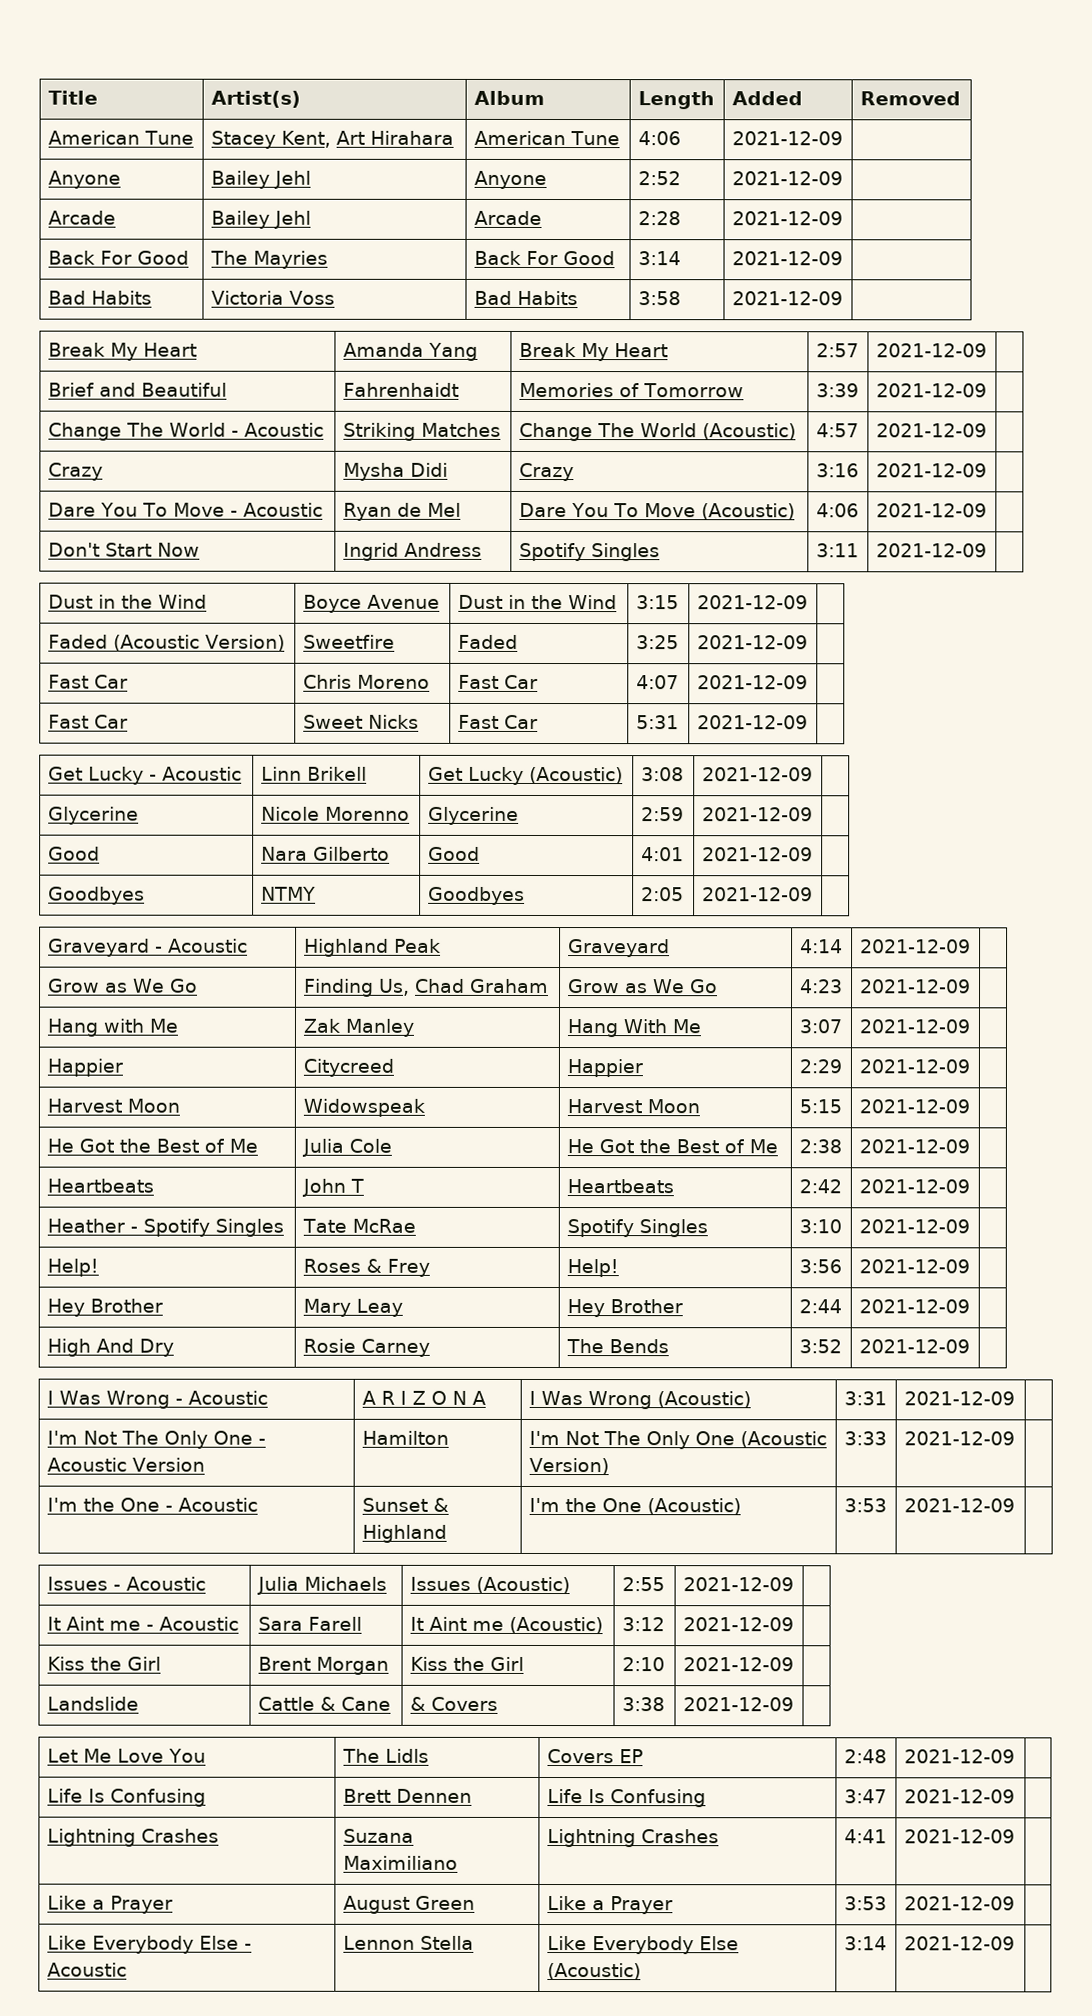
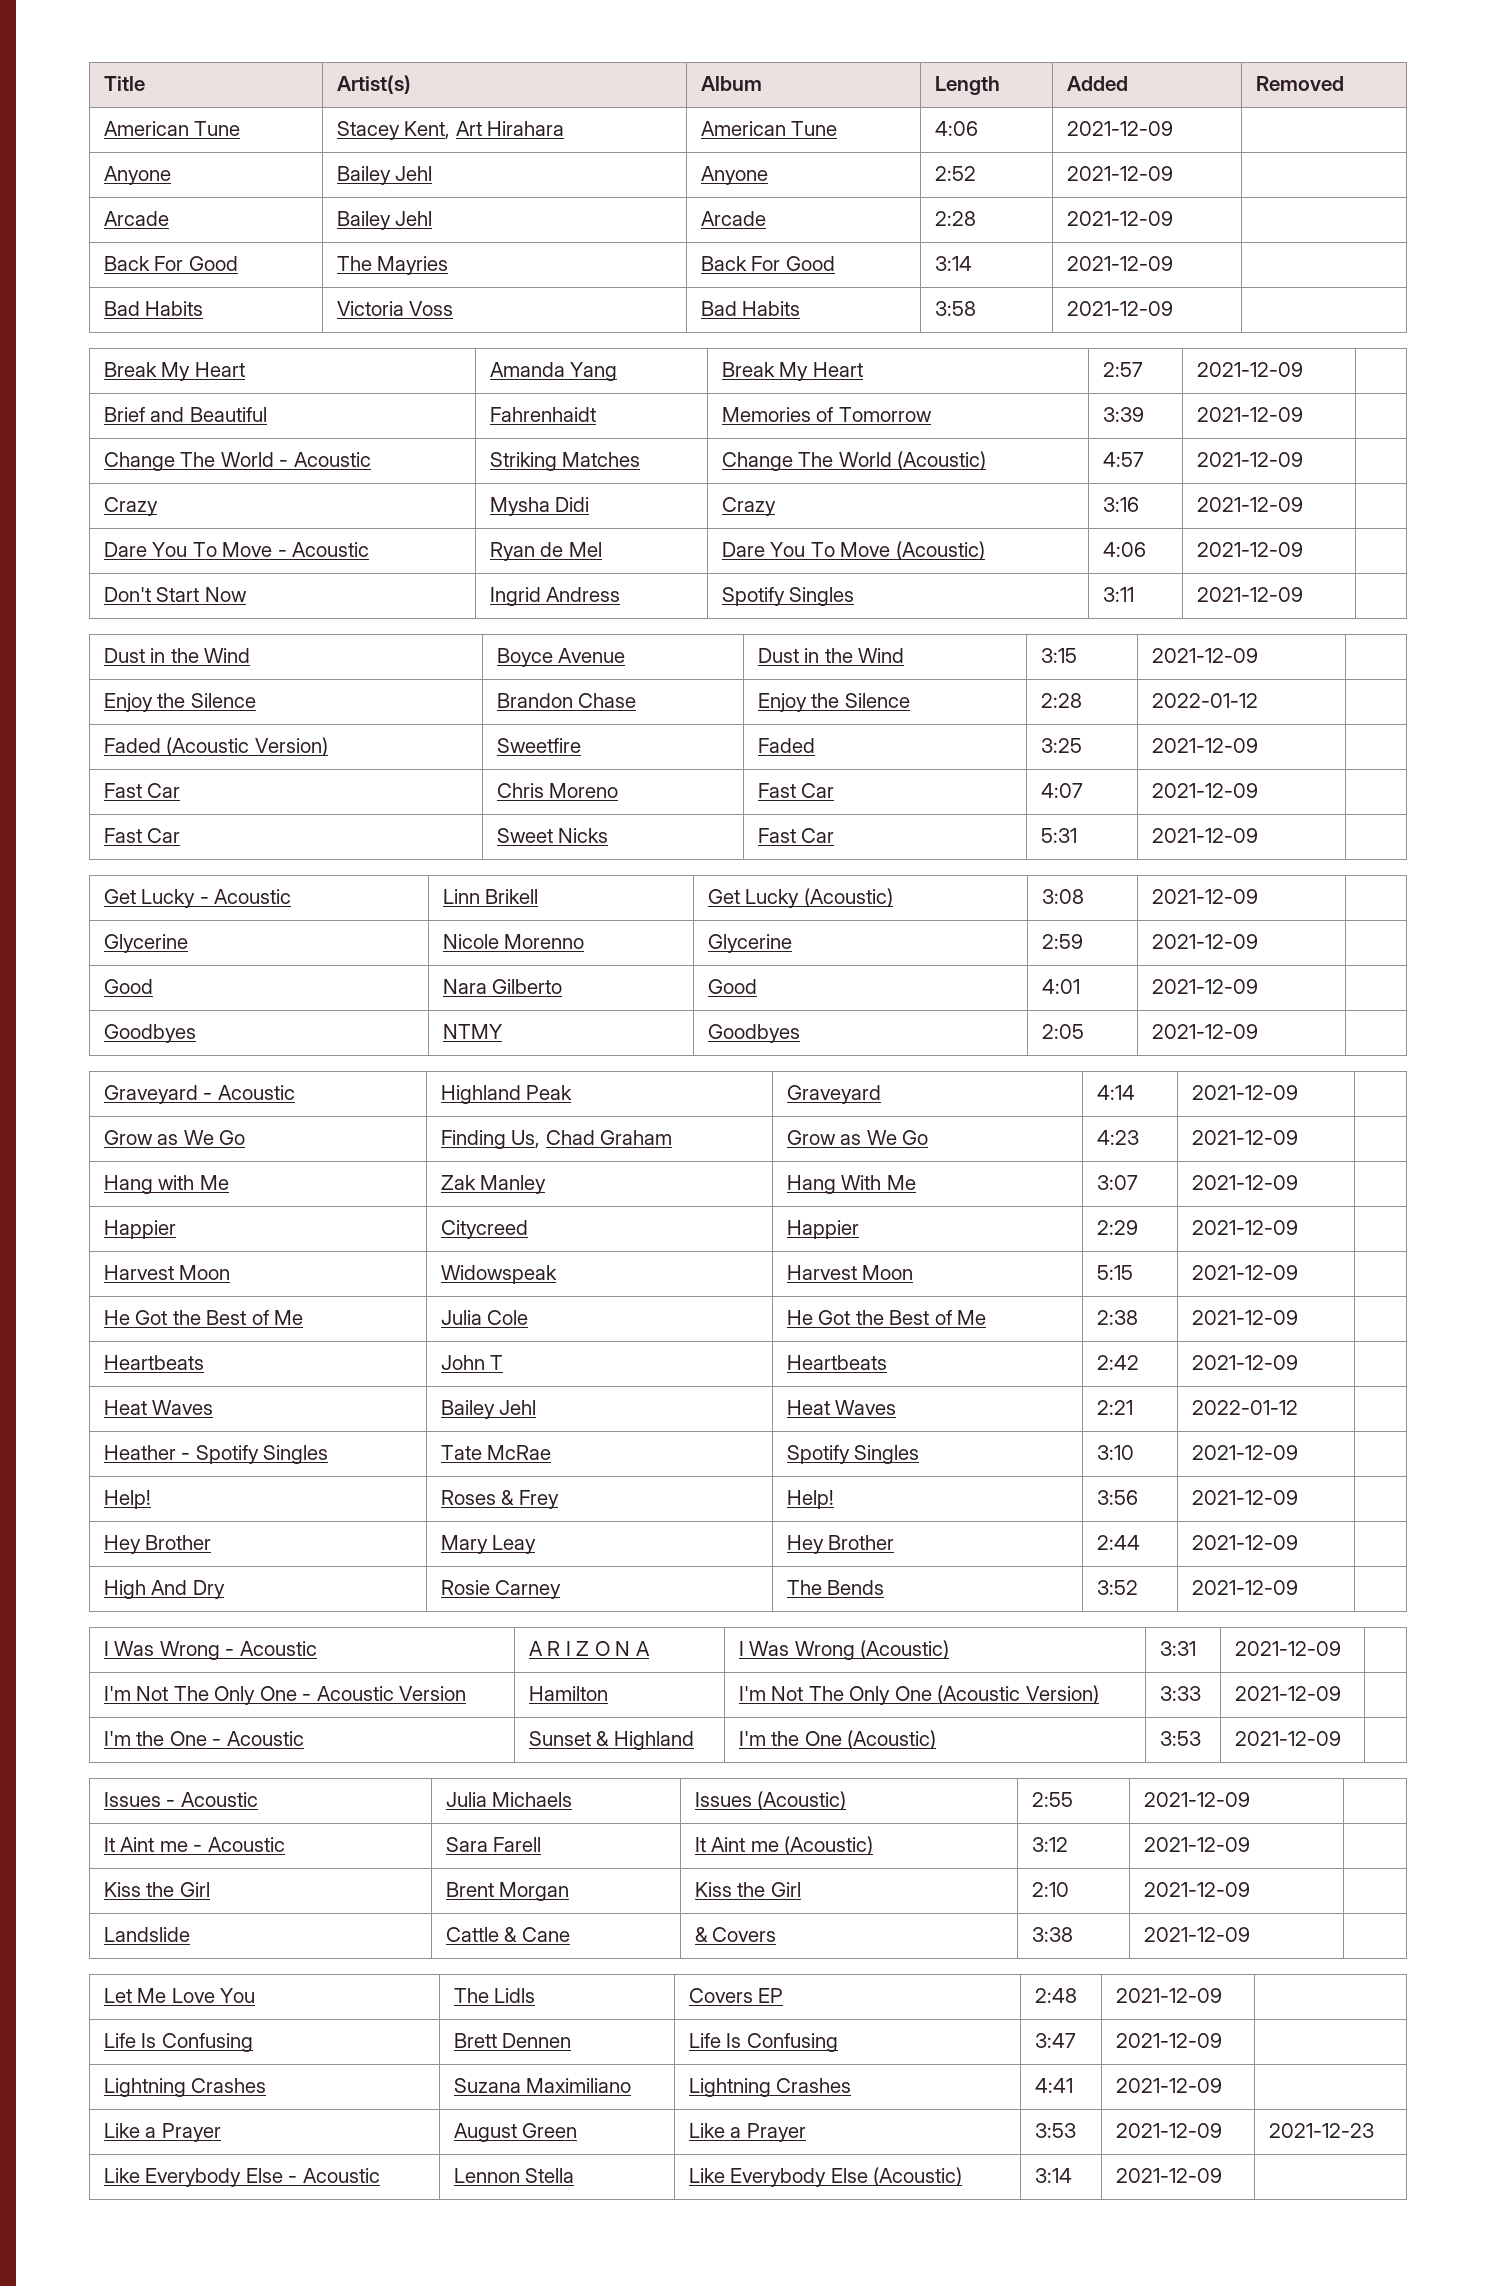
+ Enjoy the Silence | Brandon Chase | Enjoy the Silence | 2:28 | 2022-01-12 |
+ Heat Waves | Bailey Jehl | Heat Waves | 2:21 | 2022-01-12 |
- Like a Prayer | August Green | Like a Prayer | 3:53 | 2021-12-09 |
+ Like a Prayer | August Green | Like a Prayer | 3:53 | 2021-12-09 | 2021-12-23

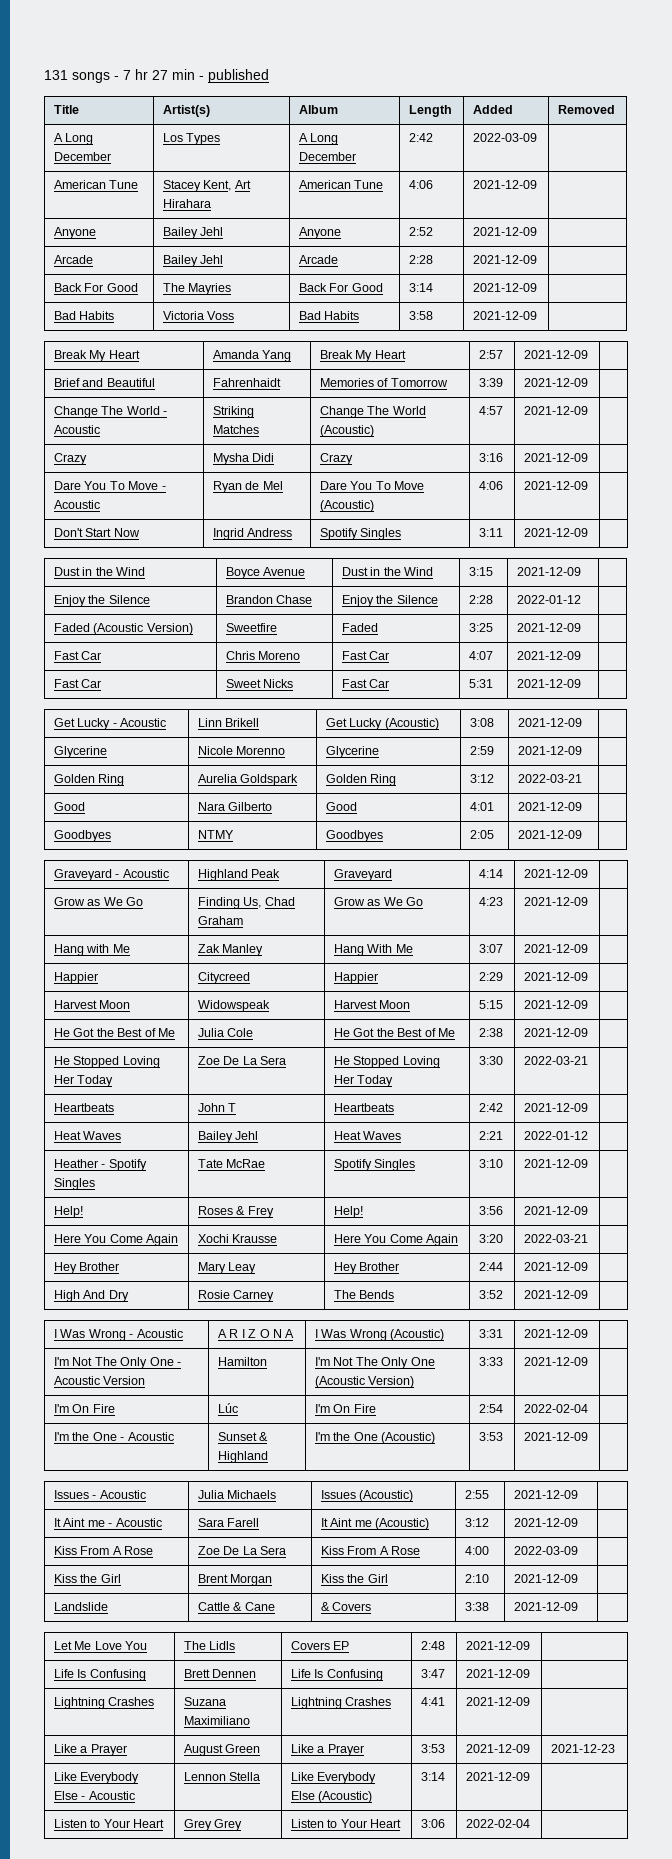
+ 131 songs - 7 hr 27 min - published
+ A Long December | Los Types | A Long December | 2:42 | 2022-03-09 |
+ Golden Ring | Aurelia Goldspark | Golden Ring | 3:12 | 2022-03-21 |
+ He Stopped Loving Her Today | Zoe De La Sera | He Stopped Loving Her Today | 3:30 | 2022-03-21 |
+ Here You Come Again | Xochi Krausse | Here You Come Again | 3:20 | 2022-03-21 |
+ I'm On Fire | Lúc | I'm On Fire | 2:54 | 2022-02-04 |
+ Kiss From A Rose | Zoe De La Sera | Kiss From A Rose | 4:00 | 2022-03-09 |
+ Listen to Your Heart | Grey Grey | Listen to Your Heart | 3:06 | 2022-02-04 |

